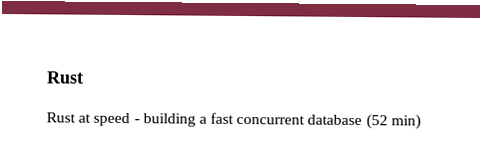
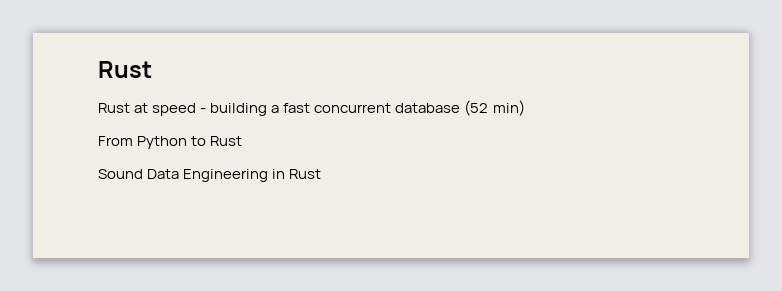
+ From Python to Rust
+ Sound Data Engineering in Rust

